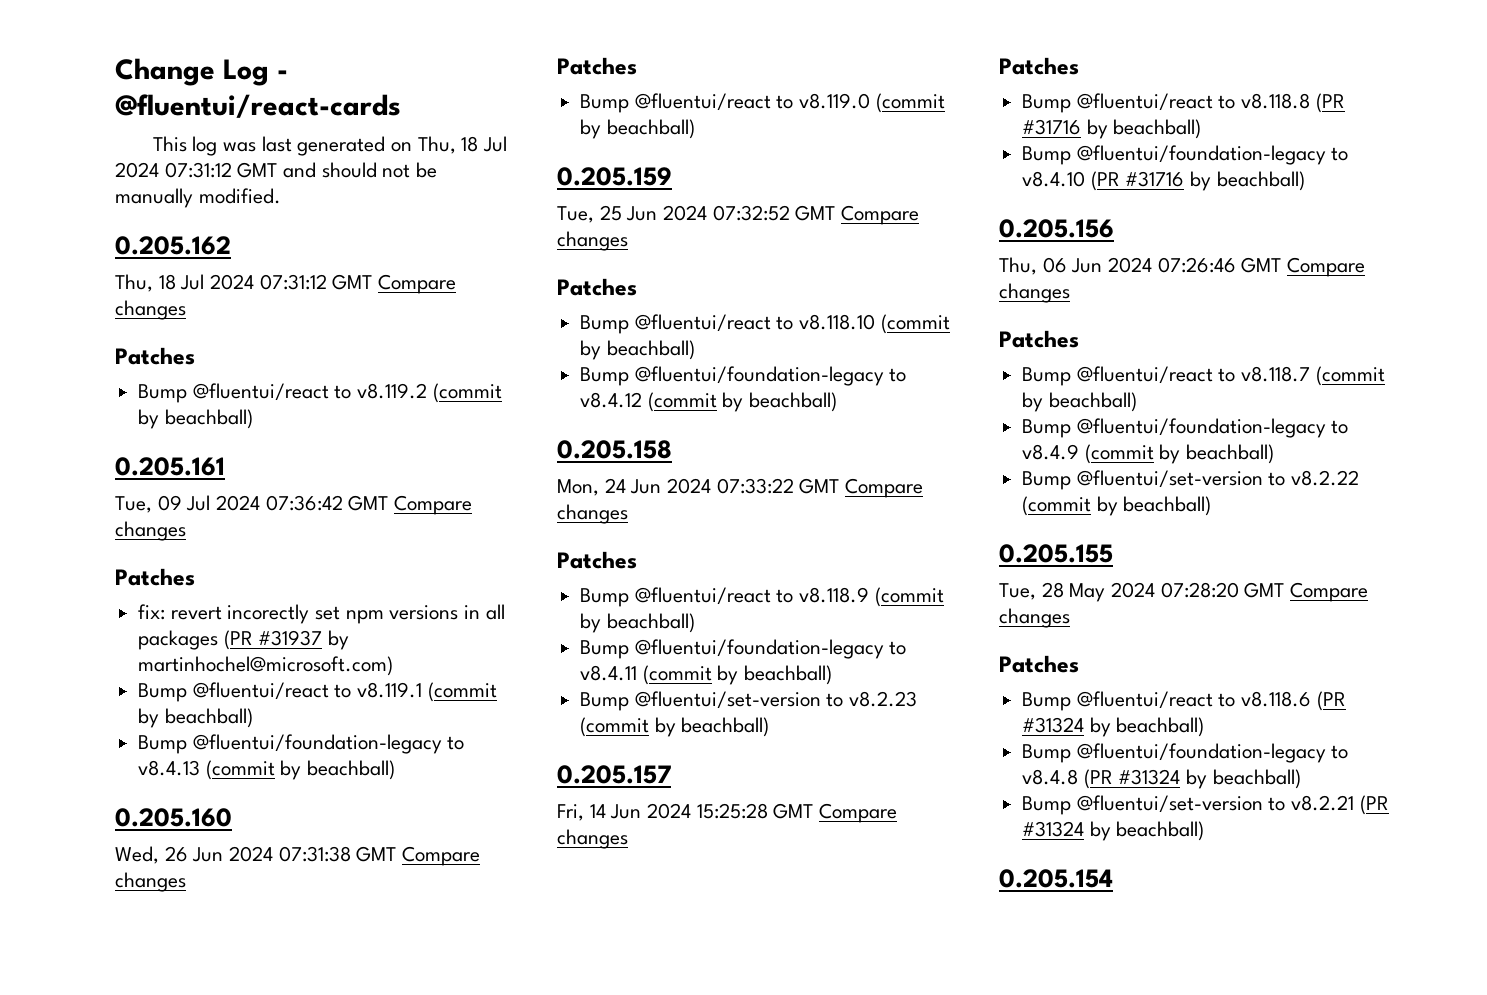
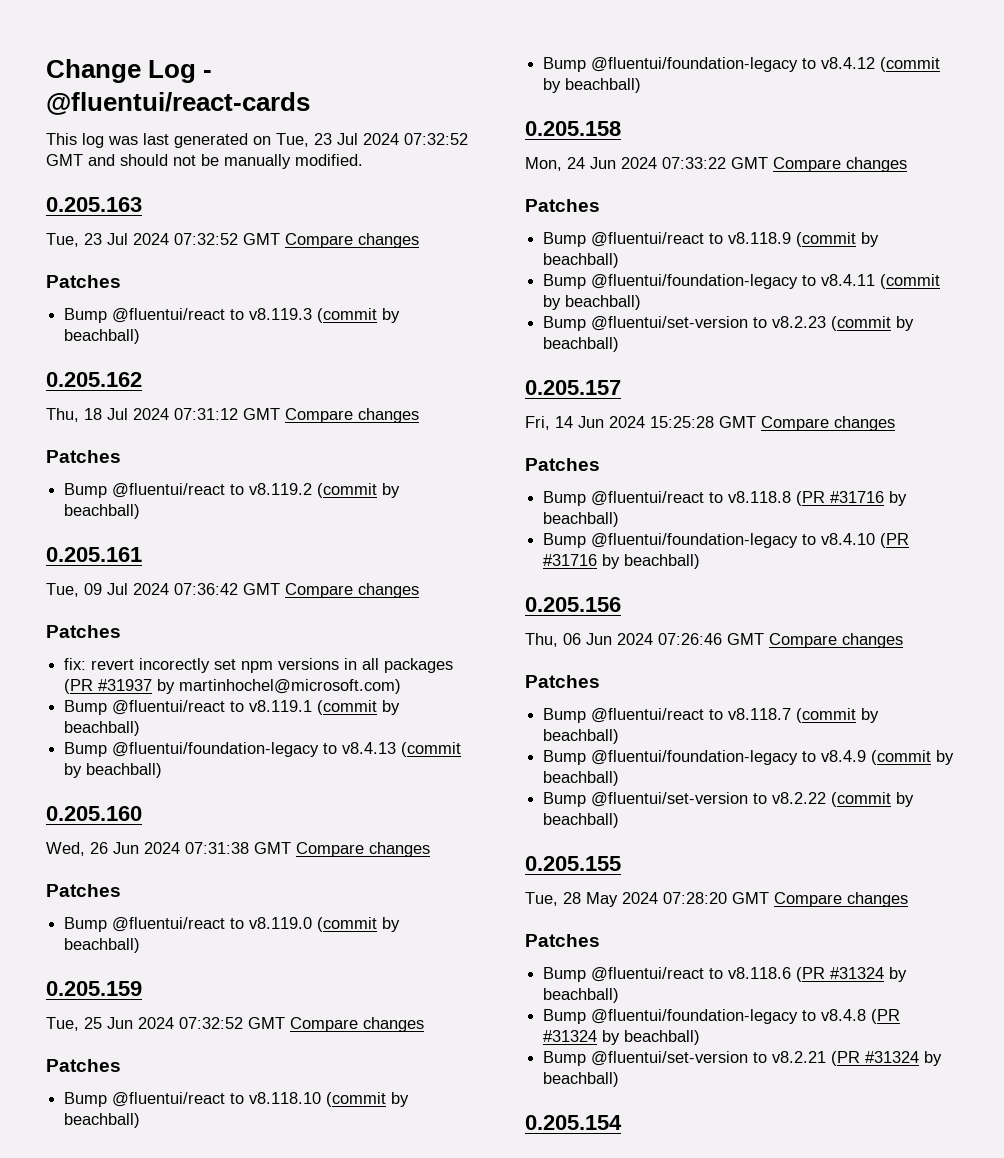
- This log was last generated on Thu, 18 Jul 2024 07:31:12 GMT and should not be manually modified.
+ This log was last generated on Tue, 23 Jul 2024 07:32:52 GMT and should not be manually modified.
+ 0.205.163
+ Tue, 23 Jul 2024 07:32:52 GMT Compare changes
+ Patches
+ Bump @fluentui/react to v8.119.3 (commit by beachball)

